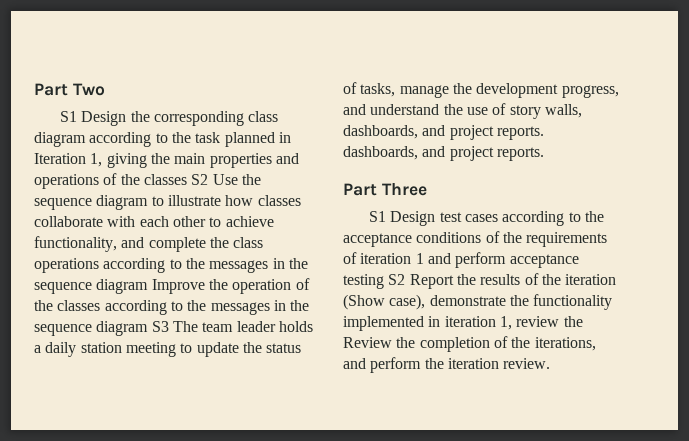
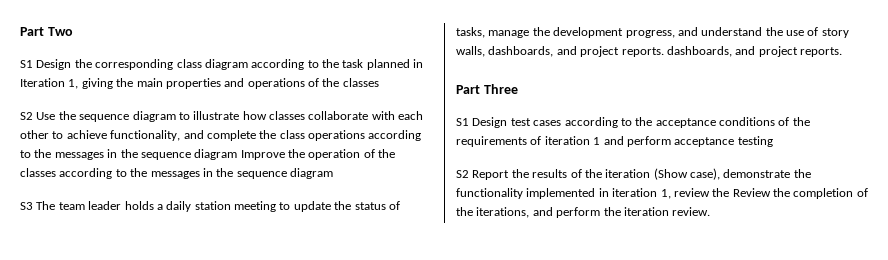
- S1 Design the corresponding class diagram according to the task planned in Iteration 1, giving the main properties and operations of the classes S2 Use the sequence diagram to illustrate how classes collaborate with each other to achieve functionality, and complete the class operations according to the messages in the sequence diagram Improve the operation of the classes according to the messages in the sequence diagram S3 The team leader holds a daily station meeting to update the status of tasks, manage the development progress, and understand the use of story walls, dashboards, and project reports. dashboards, and project reports.
+ S1 Design the corresponding class diagram according to the task planned in Iteration 1, giving the main properties and operations of the classes
+ S2 Use the sequence diagram to illustrate how classes collaborate with each other to achieve functionality, and complete the class operations according to the messages in the sequence diagram Improve the operation of the classes according to the messages in the sequence diagram
+ S3 The team leader holds a daily station meeting to update the status of tasks, manage the development progress, and understand the use of story walls, dashboards, and project reports. dashboards, and project reports.
- S1 Design test cases according to the acceptance conditions of the requirements of iteration 1 and perform acceptance testing S2 Report the results of the iteration (Show case), demonstrate the functionality implemented in iteration 1, review the Review the completion of the iterations, and perform the iteration review.
+ S1 Design test cases according to the acceptance conditions of the requirements of iteration 1 and perform acceptance testing
+ S2 Report the results of the iteration (Show case), demonstrate the functionality implemented in iteration 1, review the Review the completion of the iterations, and perform the iteration review.

